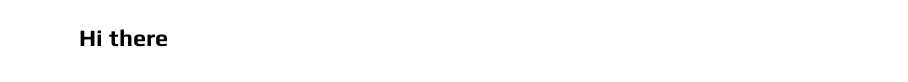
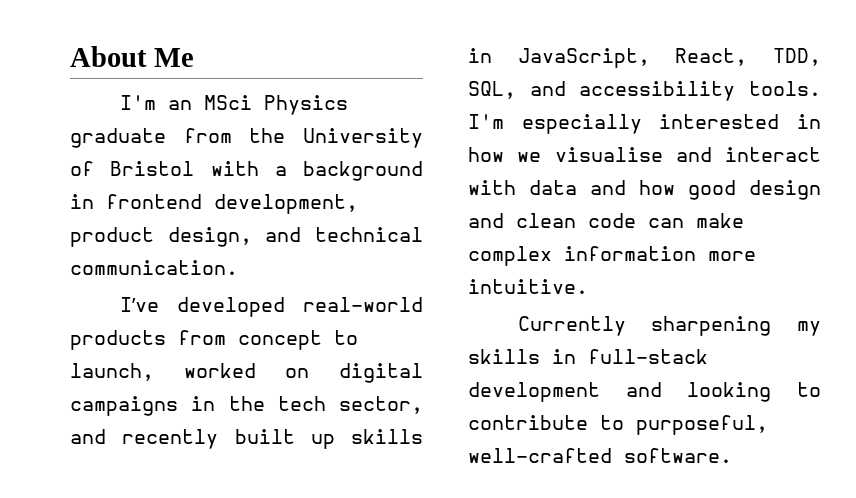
- Hi there
+ About Me
+ I'm an MSci Physics graduate from the University of Bristol with a background in frontend development, product design, and technical communication.
+ I’ve developed real-world products from concept to launch, worked on digital campaigns in the tech sector, and recently built up skills in JavaScript, React, TDD, SQL, and accessibility tools. I'm especially interested in how we visualise and interact with data and how good design and clean code can make complex information more intuitive.
+ Currently sharpening my skills in full-stack development and looking to contribute to purposeful, well-crafted software.

